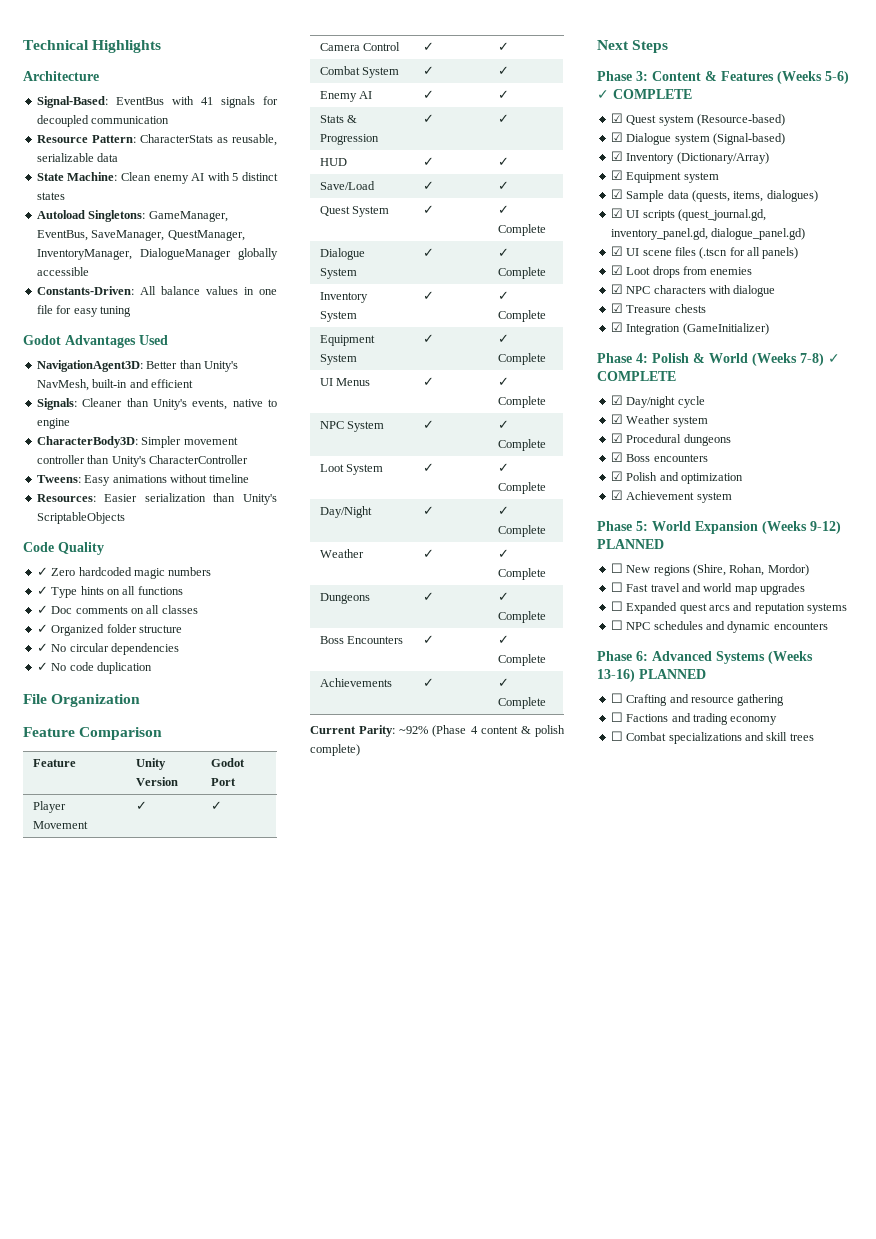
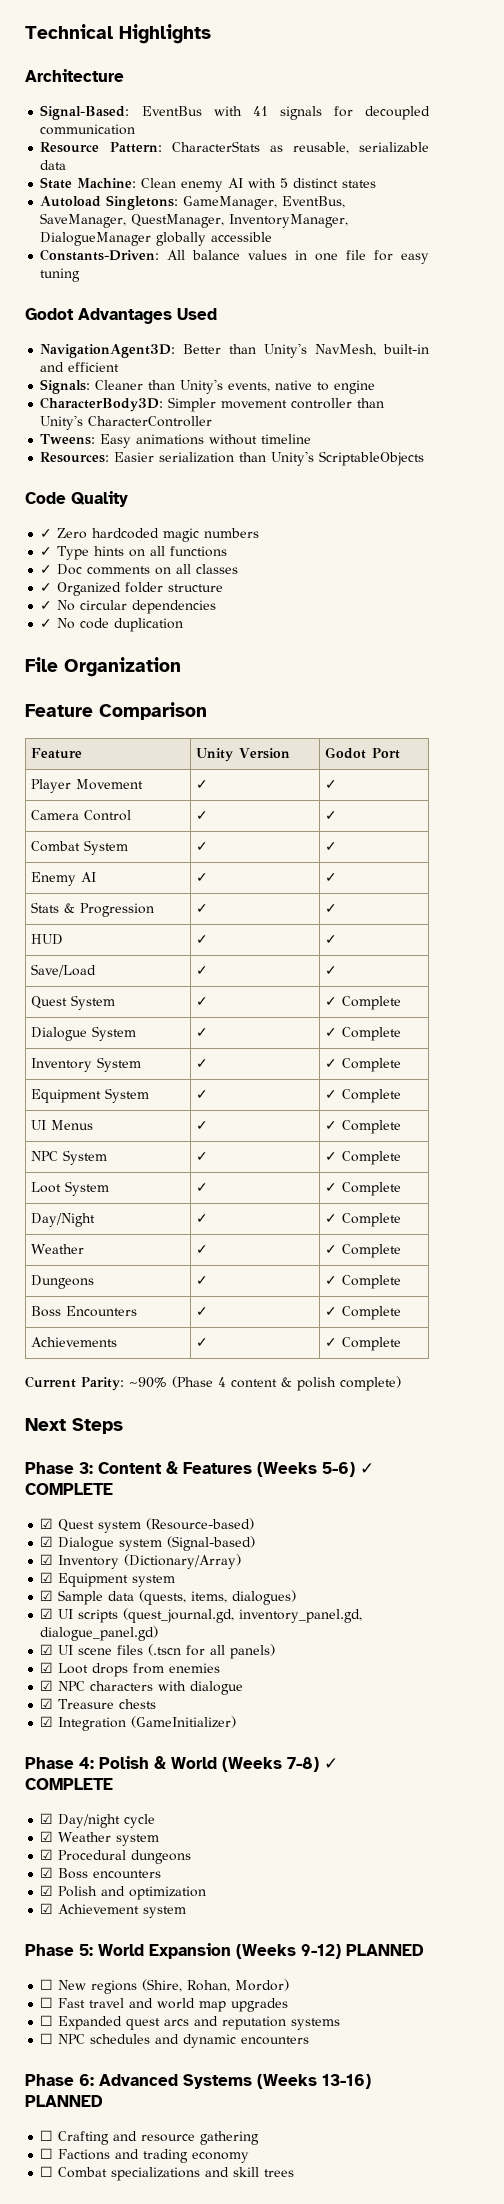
- Current Parity: ~92% (Phase 4 content & polish complete)
+ Current Parity: ~90% (Phase 4 content & polish complete)

